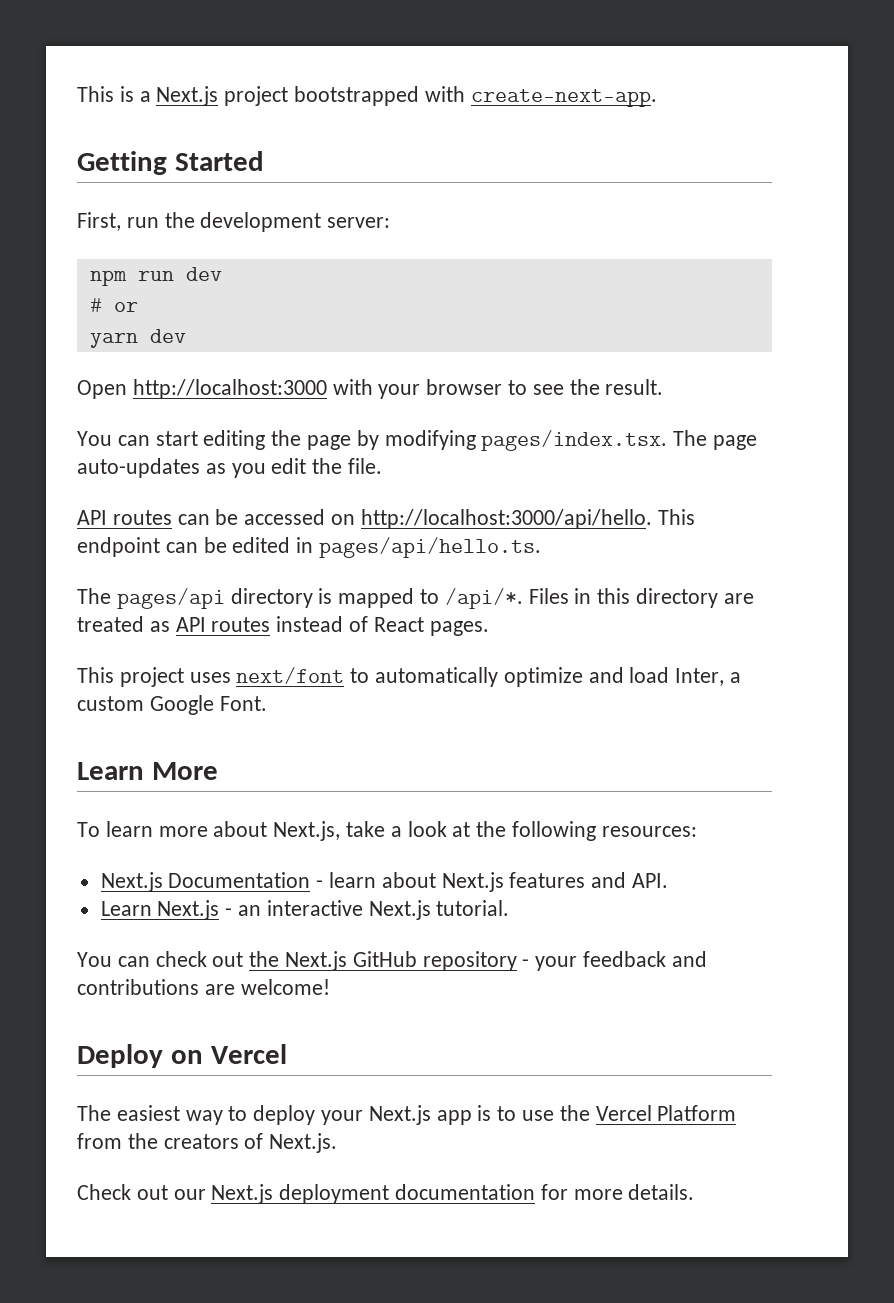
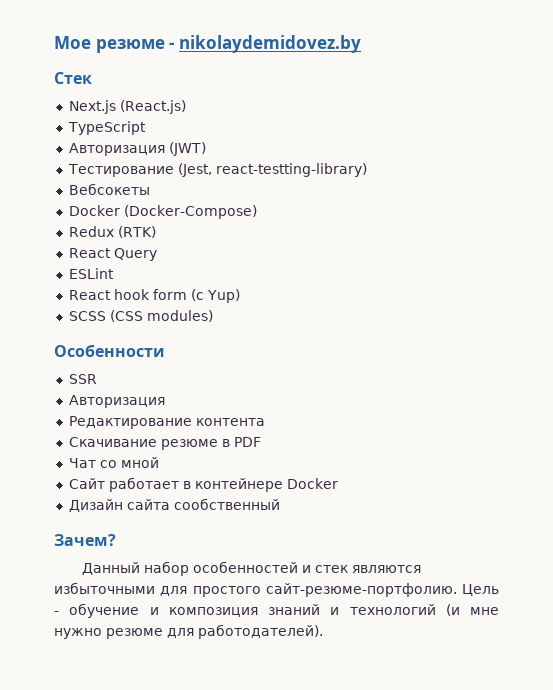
- This is a Next.js project bootstrapped with create-next-app.
- Getting Started
- First, run the development server:
- npm run dev
- # or
- yarn dev
- Open http://localhost:3000 with your browser to see the result.
- You can start editing the page by modifying pages/index.tsx. The page auto-updates as you edit the file.
- API routes can be accessed on http://localhost:3000/api/hello. This endpoint can be edited in pages/api/hello.ts.
- The pages/api directory is mapped to /api/*. Files in this directory are treated as API routes instead of React pages.
- This project uses next/font to automatically optimize and load Inter, a custom Google Font.
- Learn More
- To learn more about Next.js, take a look at the following resources:
- Next.js Documentation - learn about Next.js features and API.
- Learn Next.js - an interactive Next.js tutorial.
- You can check out the Next.js GitHub repository - your feedback and contributions are welcome!
- Deploy on Vercel
- The easiest way to deploy your Next.js app is to use the Vercel Platform from the creators of Next.js.
- Check out our Next.js deployment documentation for more details.
+ Мое резюме - nikolaydemidovez.by
+ Стек
+ Next.js (React.js)
+ TypeScript
+ Авторизация (JWT)
+ Тестирование (Jest, react-testting-library)
+ Вебсокеты
+ Docker (Docker-Compose)
+ Redux (RTK)
+ React Query
+ ESLint
+ React hook form (c Yup)
+ SCSS (CSS modules)
+ Особенности
+ SSR
+ Авторизация
+ Редактирование контента
+ Скачивание резюме в PDF
+ Чат со мной
+ Сайт работает в контейнере Docker
+ Дизайн сайта сообственный
+ Зачем?
+ Данный набор особенностей и стек являются избыточными для простого сайт-резюме-портфолию. Цель - обучение и композиция знаний и технологий (и мне нужно резюме для работодателей).

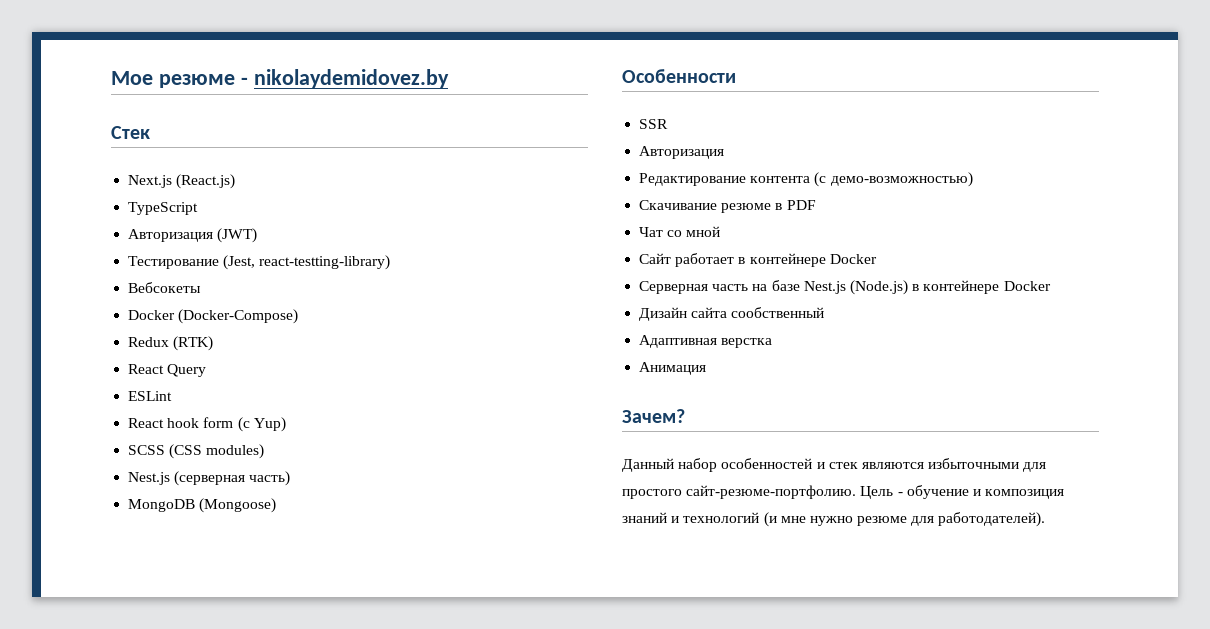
+ Nest.js (серверная часть)
+ MongoDB (Mongoose)
- Редактирование контента
+ Редактирование контента (с демо-возможностью)
+ Серверная часть на базе Nest.js (Node.js) в контейнере Docker
+ Адаптивная верстка
+ Анимация

